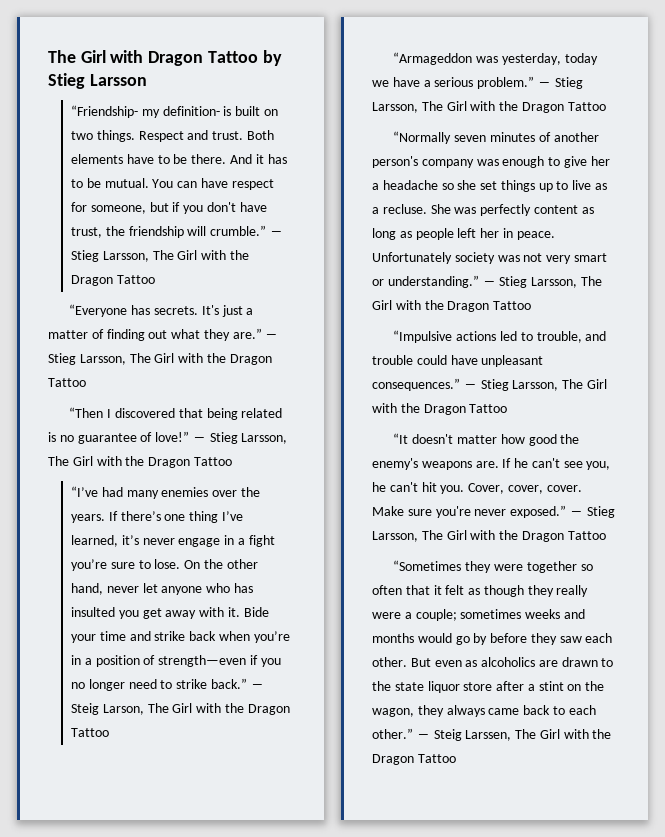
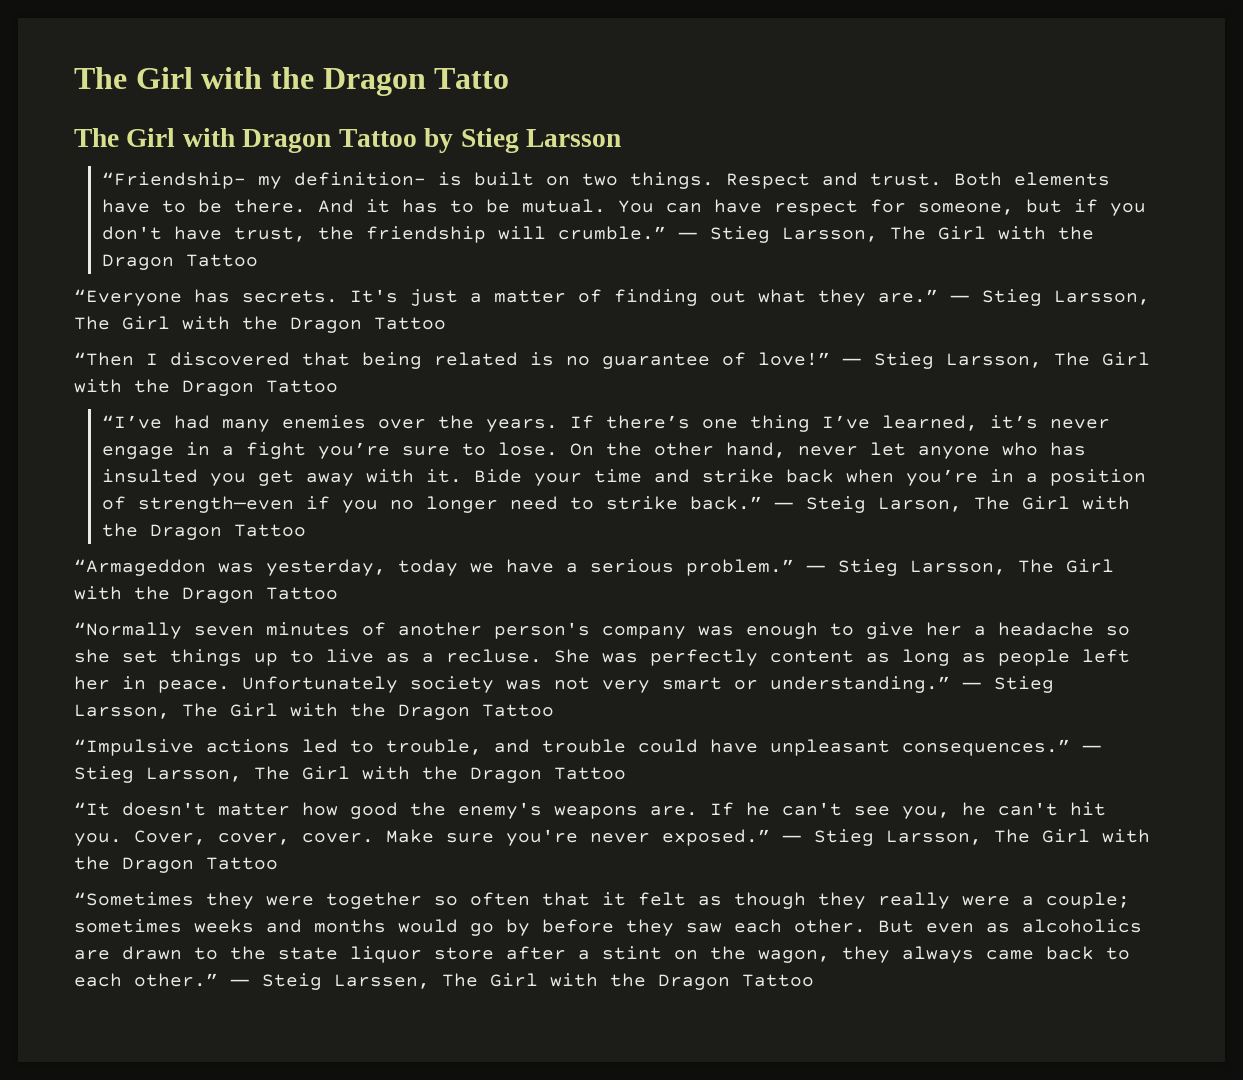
+ The Girl with the Dragon Tatto

